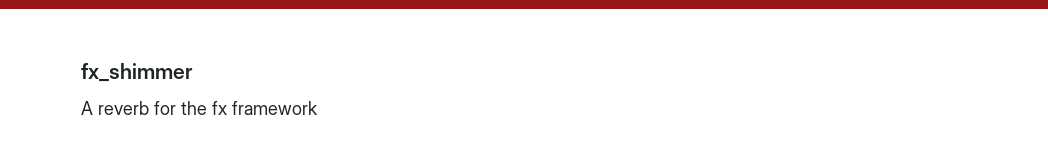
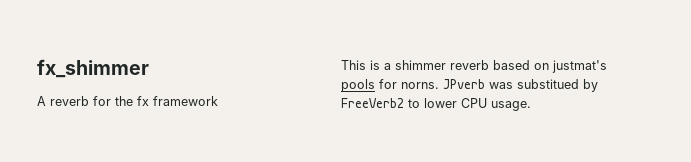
+ This is a shimmer reverb based on justmat's pools for norns. JPverb was substitued by FreeVerb2 to lower CPU usage.

